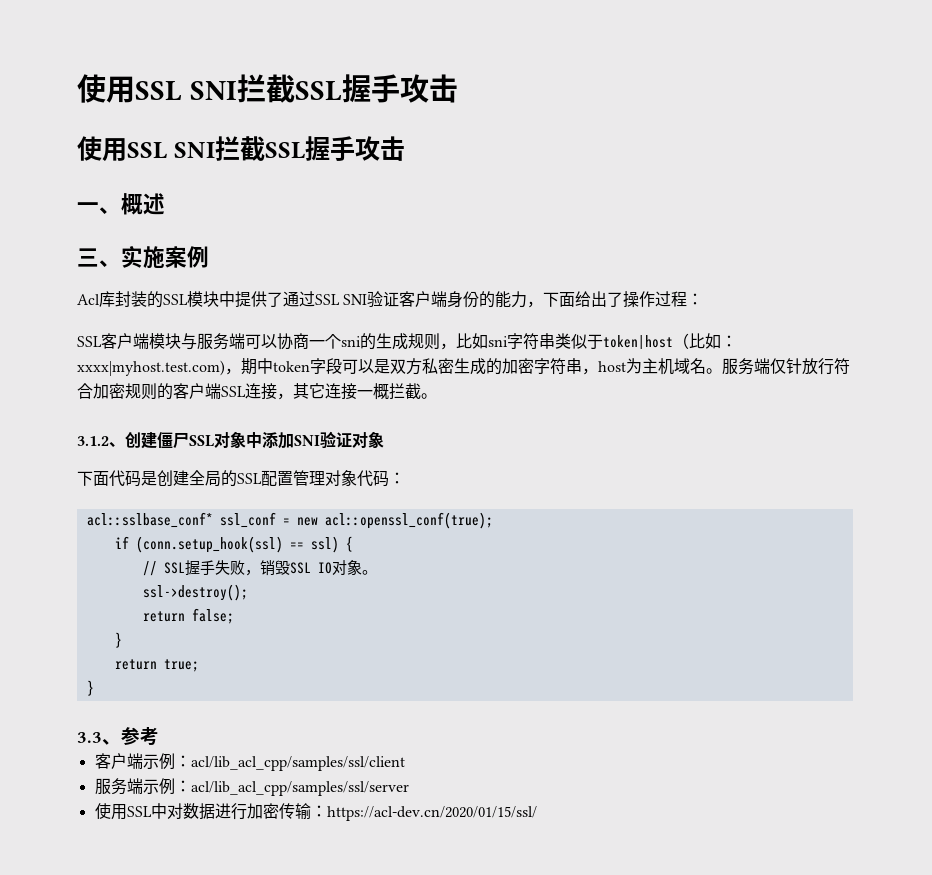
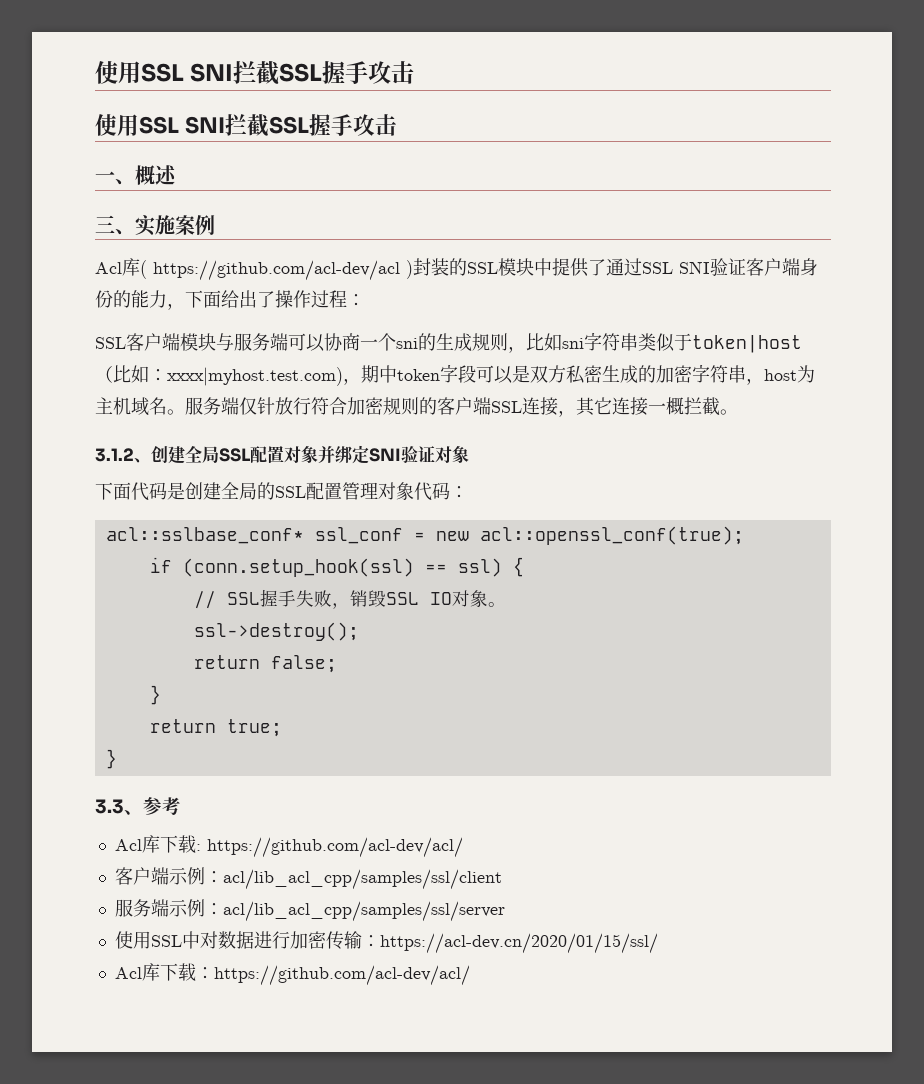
- Acl库封装的SSL模块中提供了通过SSL SNI验证客户端身份的能力，下面给出了操作过程：
+ Acl库( https://github.com/acl-dev/acl )封装的SSL模块中提供了通过SSL SNI验证客户端身份的能力，下面给出了操作过程：
- 3.1.2、创建僵尸SSL对象中添加SNI验证对象
+ 3.1.2、创建全局SSL配置对象并绑定SNI验证对象
  3.3、参考
+ Acl库下载: https://github.com/acl-dev/acl/
  使用SSL中对数据进行加密传输：https://acl-dev.cn/2020/01/15/ssl/
+ Acl库下载：https://github.com/acl-dev/acl/

